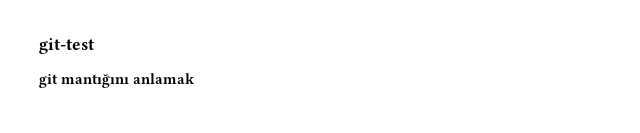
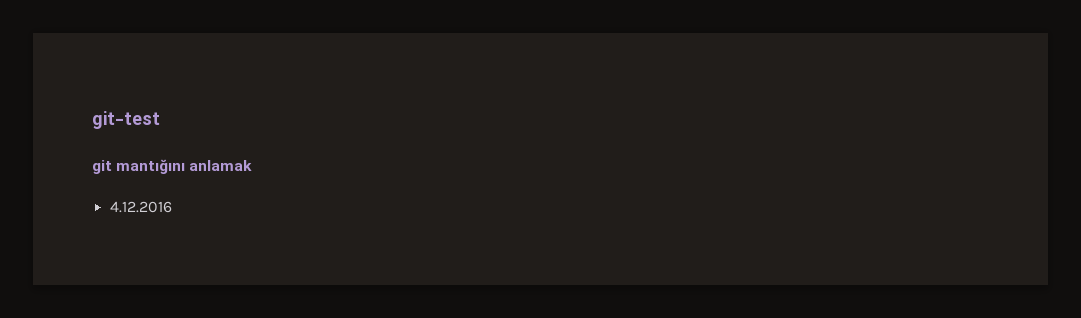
+ 4.12.2016

